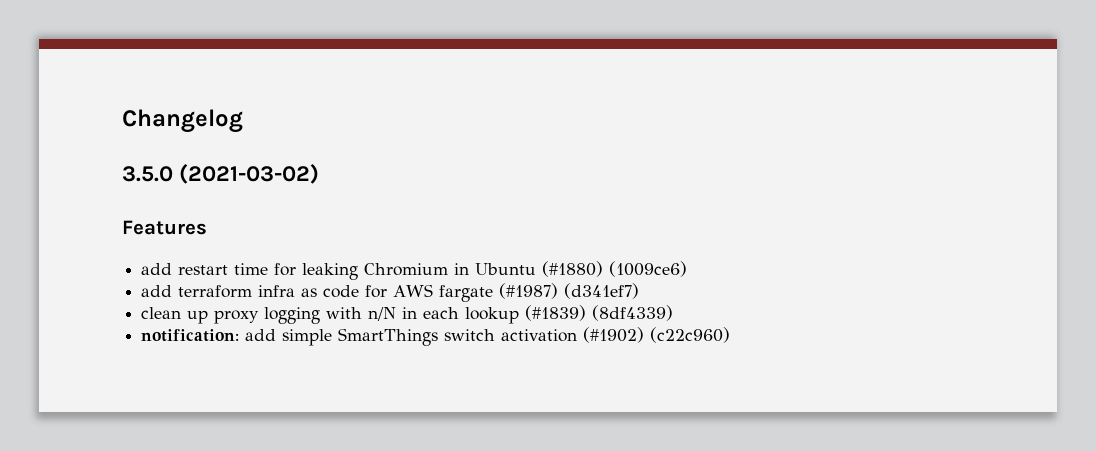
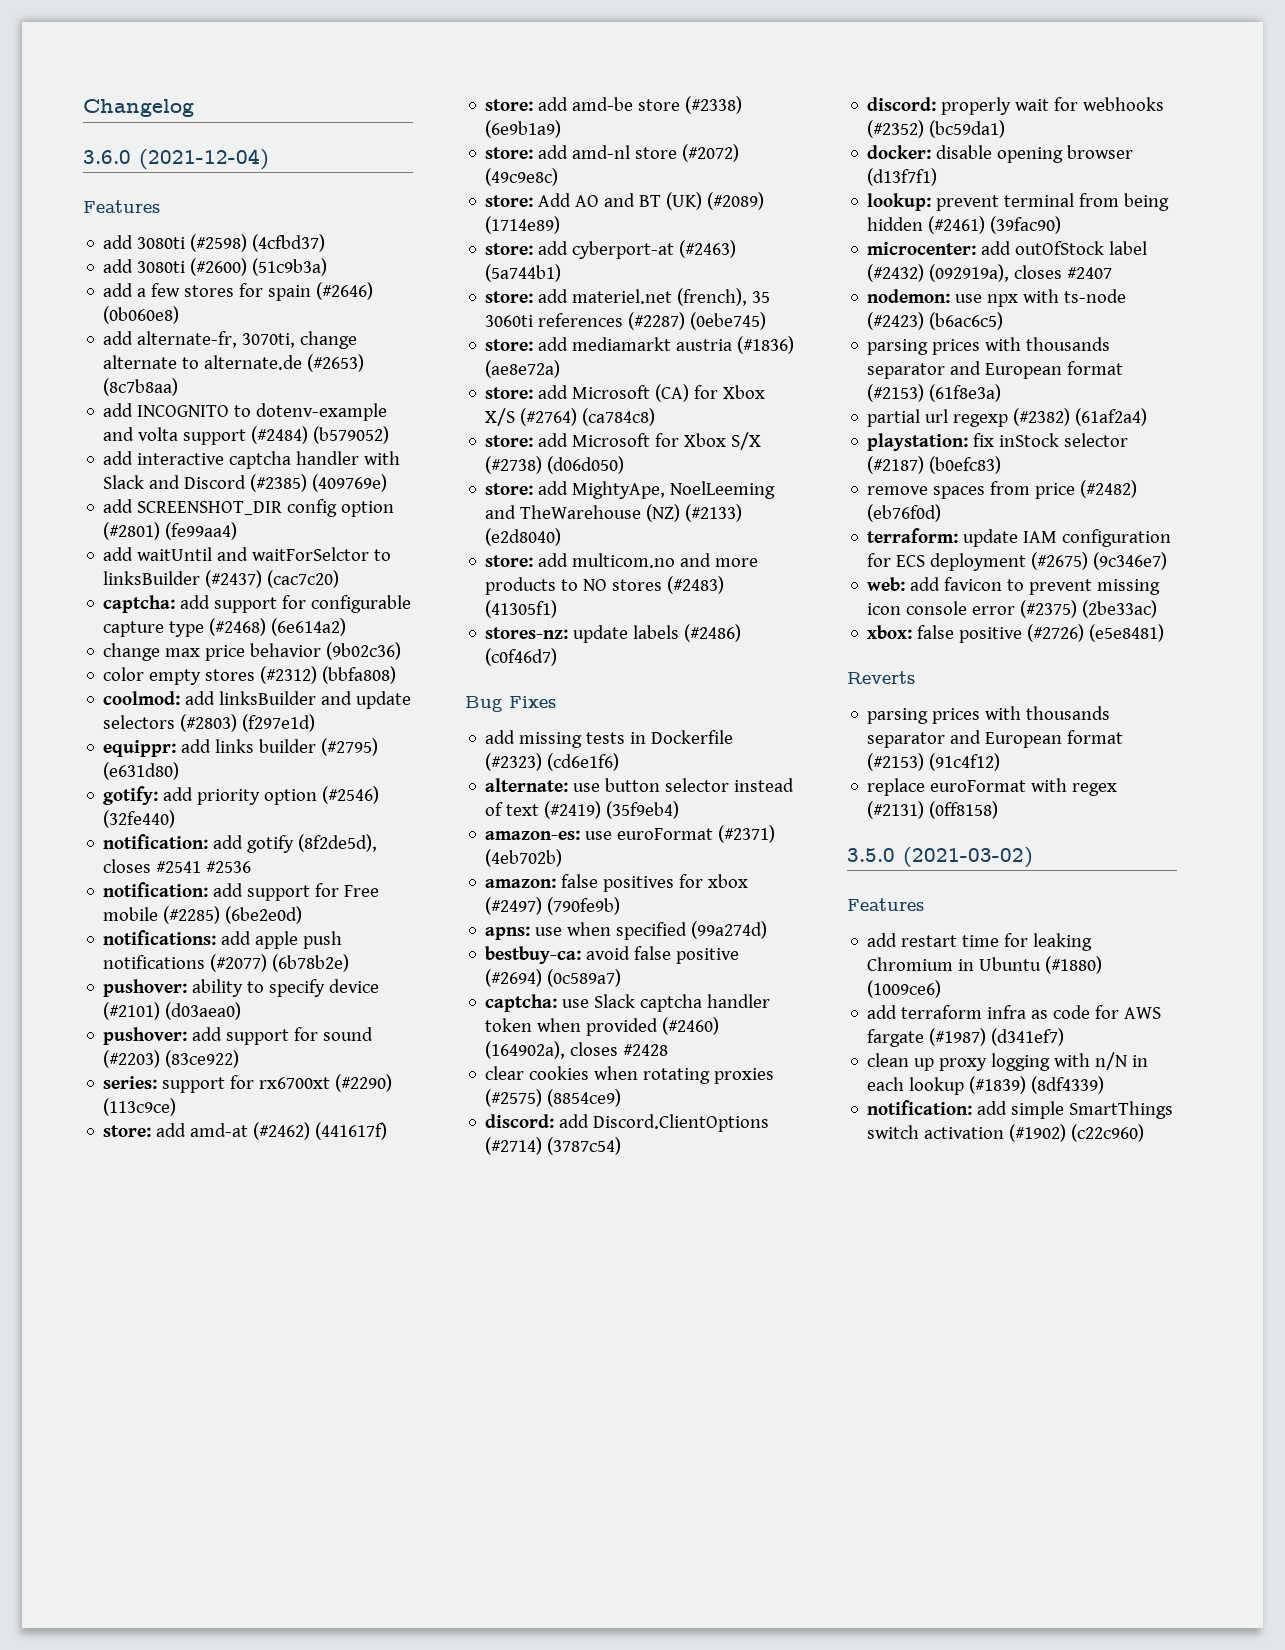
+ 3.6.0 (2021-12-04)
+ Features
+ add 3080ti (#2598) (4cfbd37)
+ add 3080ti (#2600) (51c9b3a)
+ add a few stores for spain (#2646) (0b060e8)
+ add alternate-fr, 3070ti, change alternate to alternate.de (#2653) (8c7b8aa)
+ add INCOGNITO to dotenv-example and volta support (#2484) (b579052)
+ add interactive captcha handler with Slack and Discord (#2385) (409769e)
+ add SCREENSHOT_DIR config option (#2801) (fe99aa4)
+ add waitUntil and waitForSelctor to linksBuilder (#2437) (cac7c20)
+ captcha: add support for configurable capture type (#2468) (6e614a2)
+ change max price behavior (9b02c36)
+ color empty stores (#2312) (bbfa808)
+ coolmod: add linksBuilder and update selectors (#2803) (f297e1d)
+ equippr: add links builder (#2795) (e631d80)
+ gotify: add priority option (#2546) (32fe440)
+ notification: add gotify (8f2de5d), closes #2541 #2536
+ notification: add support for Free mobile (#2285) (6be2e0d)
+ notifications: add apple push notifications (#2077) (6b78b2e)
+ pushover: ability to specify device (#2101) (d03aea0)
+ pushover: add support for sound (#2203) (83ce922)
+ series: support for rx6700xt (#2290) (113c9ce)
+ store: add amd-at (#2462) (441617f)
+ store: add amd-be store (#2338) (6e9b1a9)
+ store: add amd-nl store (#2072) (49c9e8c)
+ store: Add AO and BT (UK) (#2089) (1714e89)
+ store: add cyberport-at (#2463) (5a744b1)
+ store: add materiel.net (french), 35 3060ti references (#2287) (0ebe745)
+ store: add mediamarkt austria (#1836) (ae8e72a)
+ store: add Microsoft (CA) for Xbox X/S (#2764) (ca784c8)
+ store: add Microsoft for Xbox S/X (#2738) (d06d050)
+ store: add MightyApe, NoelLeeming and TheWarehouse (NZ) (#2133) (e2d8040)
+ store: add multicom.no and more products to NO stores (#2483) (41305f1)
+ stores-nz: update labels (#2486) (c0f46d7)
+ Bug Fixes
+ add missing tests in Dockerfile (#2323) (cd6e1f6)
+ alternate: use button selector instead of text (#2419) (35f9eb4)
+ amazon-es: use euroFormat (#2371) (4eb702b)
+ amazon: false positives for xbox (#2497) (790fe9b)
+ apns: use when specified (99a274d)
+ bestbuy-ca: avoid false positive (#2694) (0c589a7)
+ captcha: use Slack captcha handler token when provided (#2460) (164902a), closes #2428
+ clear cookies when rotating proxies (#2575) (8854ce9)
+ discord: add Discord.ClientOptions (#2714) (3787c54)
+ discord: properly wait for webhooks (#2352) (bc59da1)
+ docker: disable opening browser (d13f7f1)
+ lookup: prevent terminal from being hidden (#2461) (39fac90)
+ microcenter: add outOfStock label (#2432) (092919a), closes #2407
+ nodemon: use npx with ts-node (#2423) (b6ac6c5)
+ parsing prices with thousands separator and European format (#2153) (61f8e3a)
+ partial url regexp (#2382) (61af2a4)
+ playstation: fix inStock selector (#2187) (b0efc83)
+ remove spaces from price (#2482) (eb76f0d)
+ terraform: update IAM configuration for ECS deployment (#2675) (9c346e7)
+ web: add favicon to prevent missing icon console error (#2375) (2be33ac)
+ xbox: false positive (#2726) (e5e8481)
+ Reverts
+ parsing prices with thousands separator and European format (#2153) (91c4f12)
+ replace euroFormat with regex (#2131) (0ff8158)

